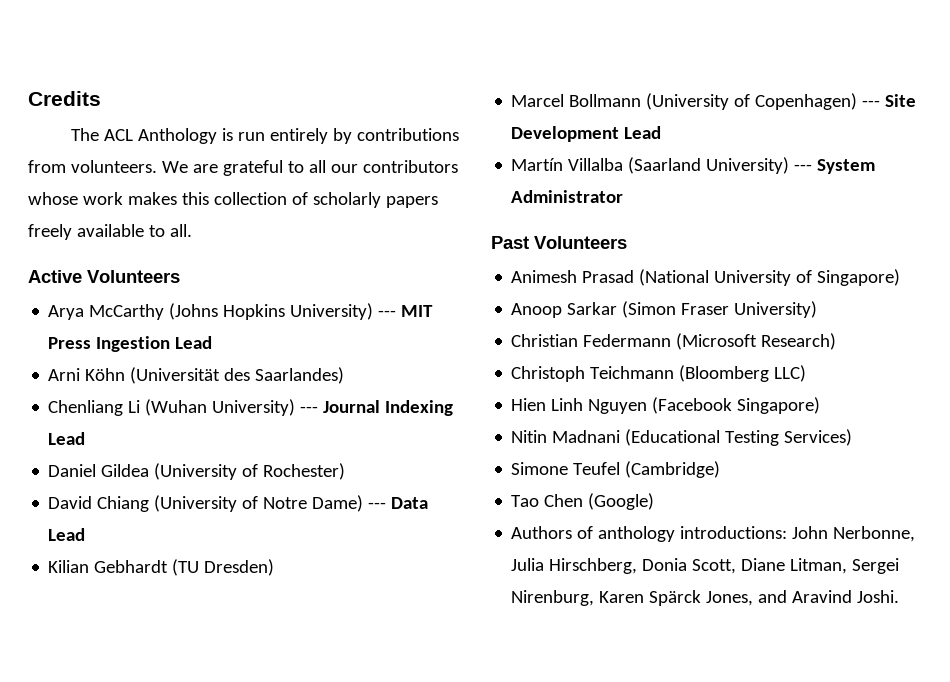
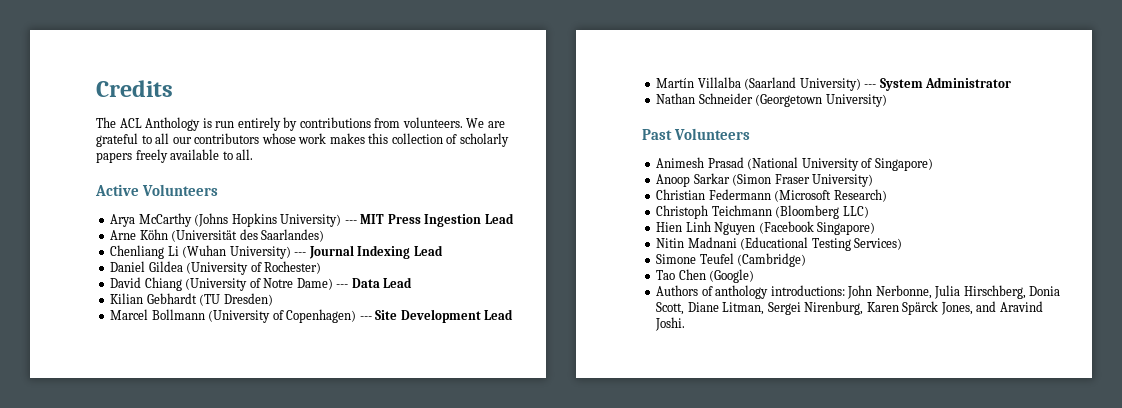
- Arni Köhn (Universität des Saarlandes)
+ Arne Köhn (Universität des Saarlandes)
+ Nathan Schneider (Georgetown University)

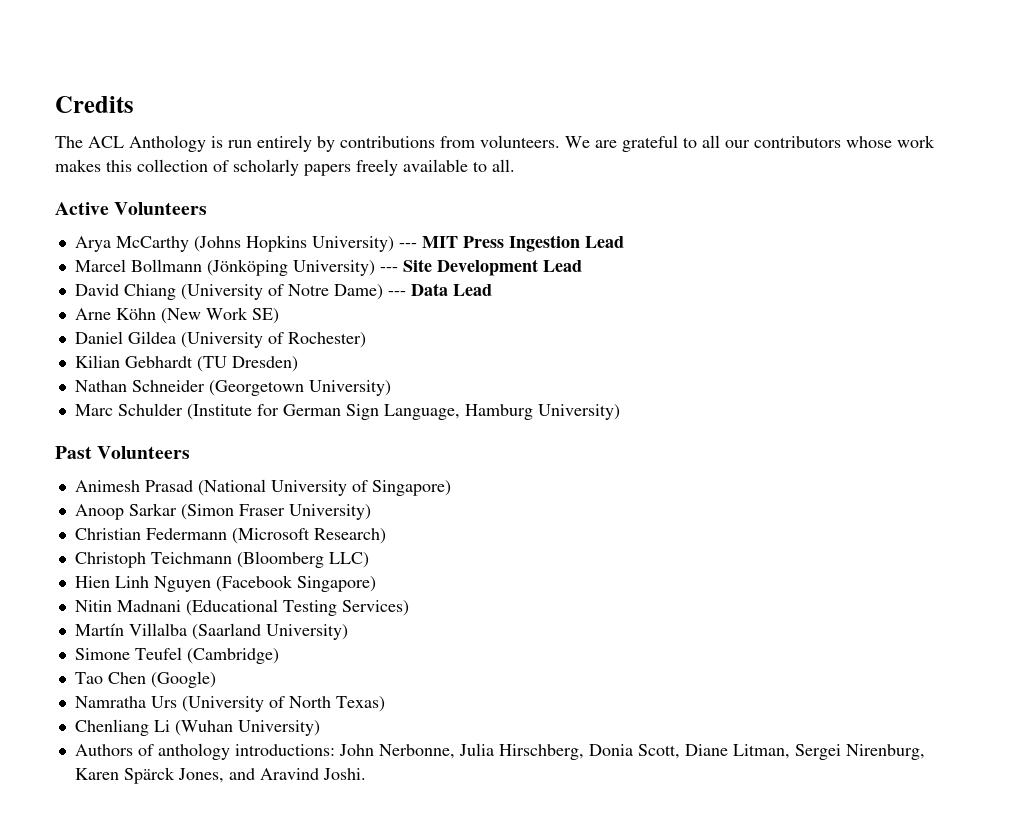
- Arne Köhn (Universität des Saarlandes)
- Chenliang Li (Wuhan University) --- Journal Indexing Lead
- Daniel Gildea (University of Rochester)
+ Marcel Bollmann (Jönköping University) --- Site Development Lead
+ Arne Köhn (New Work SE)
+ Daniel Gildea (University of Rochester)
  Kilian Gebhardt (TU Dresden)
- Marcel Bollmann (University of Copenhagen) --- Site Development Lead
- Martín Villalba (Saarland University) --- System Administrator
  Nathan Schneider (Georgetown University)
+ Marc Schulder (Institute for German Sign Language, Hamburg University)
+ Martín Villalba (Saarland University)
+ Namratha Urs (University of North Texas)
+ Chenliang Li (Wuhan University)

